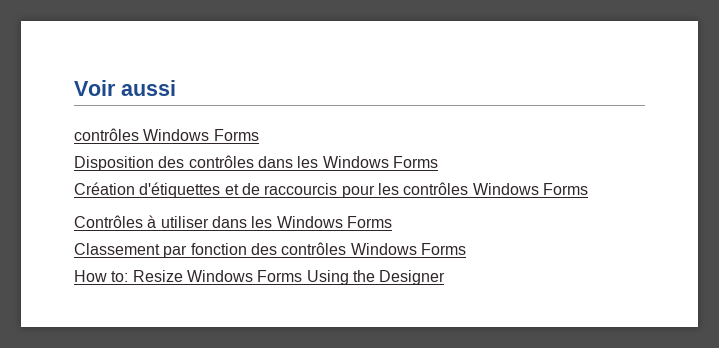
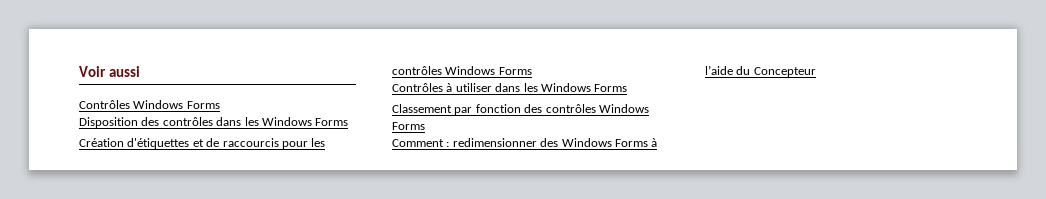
  Voir aussi
- contrôles Windows Forms
+ Contrôles Windows Forms
- How to: Resize Windows Forms Using the Designer
+ Comment : redimensionner des Windows Forms à l’aide du Concepteur

